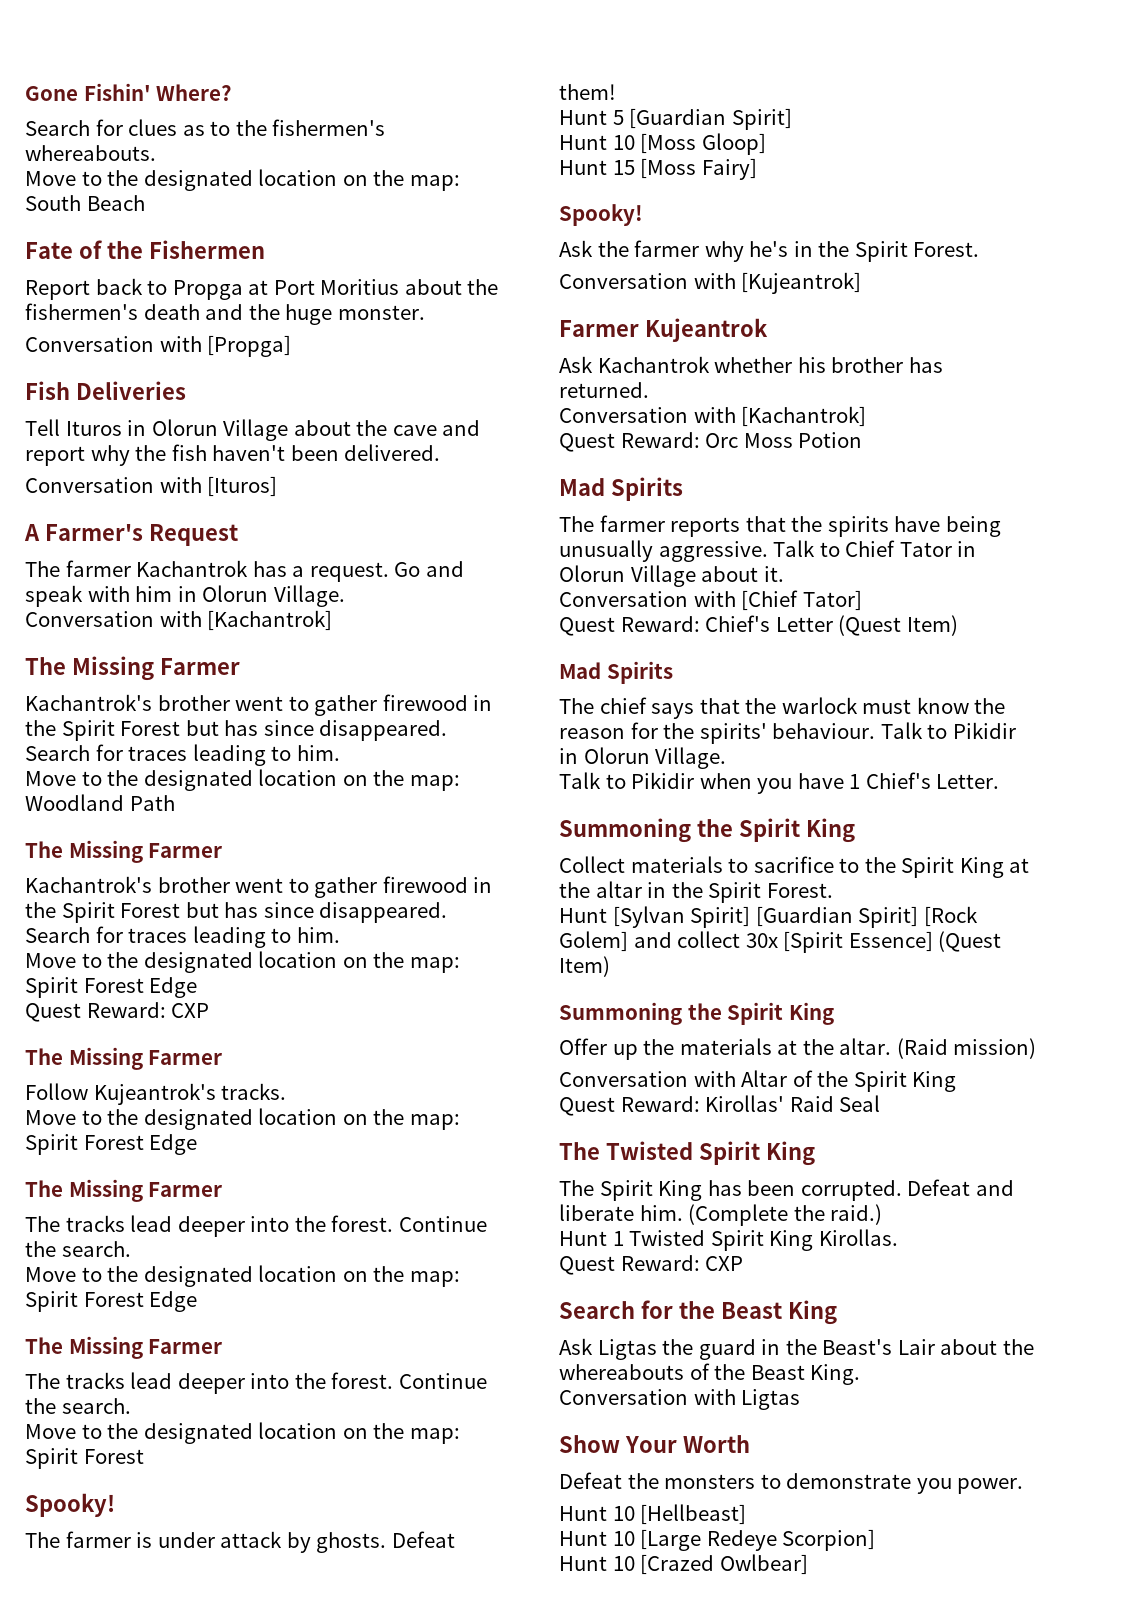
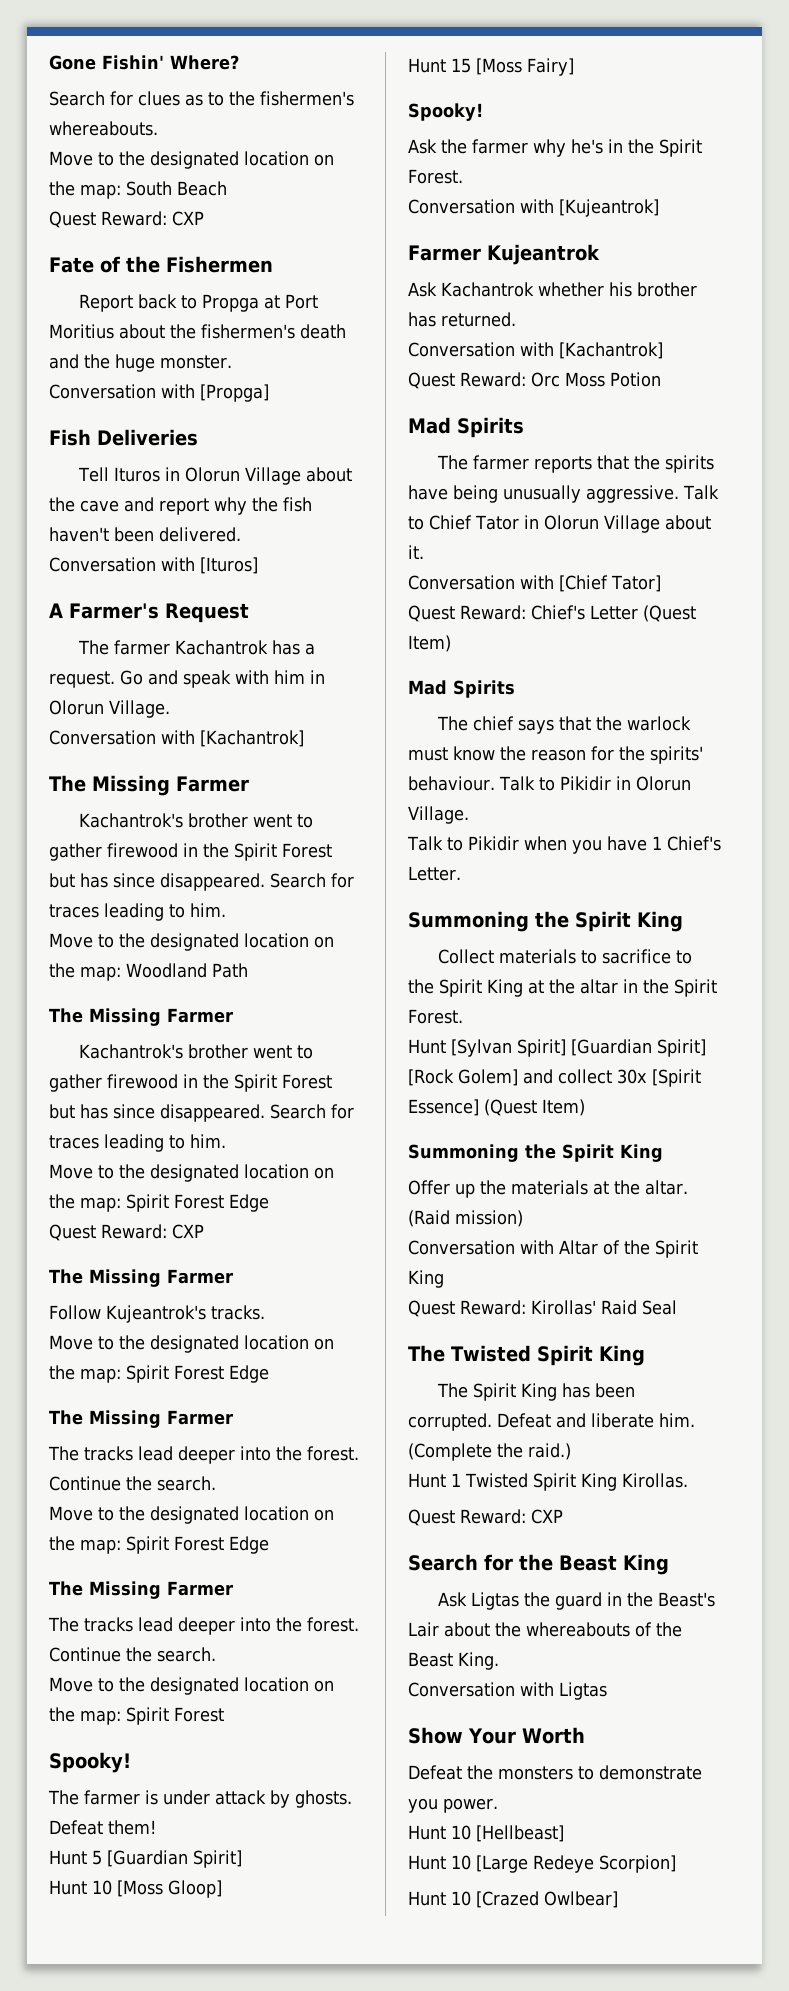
  Move to the designated location on the map: South Beach
+ Quest Reward: CXP

